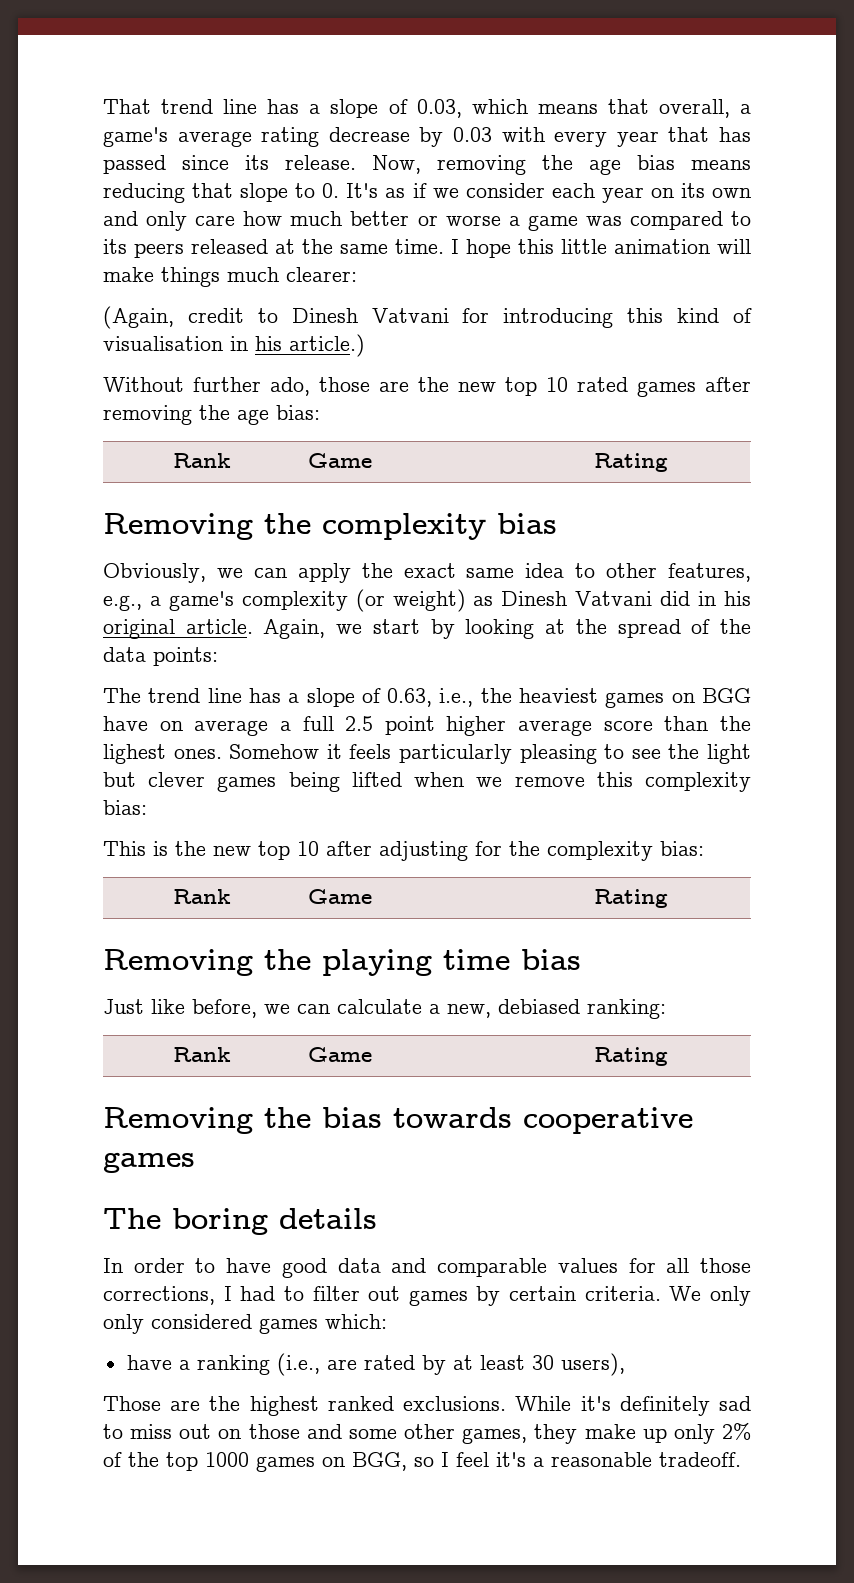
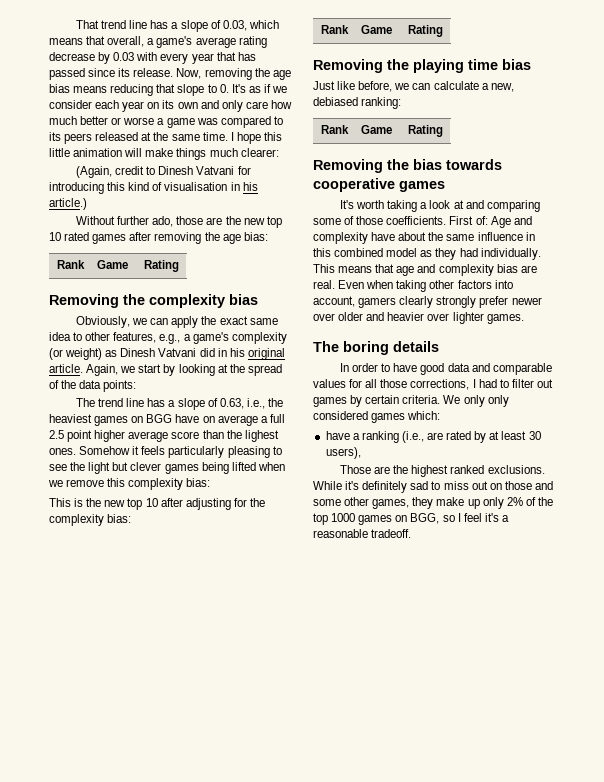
+ It's worth taking a look at and comparing some of those coefficients. First of: Age and complexity have about the same influence in this combined model as they had individually. This means that age and complexity bias are real. Even when taking other factors into account, gamers clearly strongly prefer newer over older and heavier over lighter games.

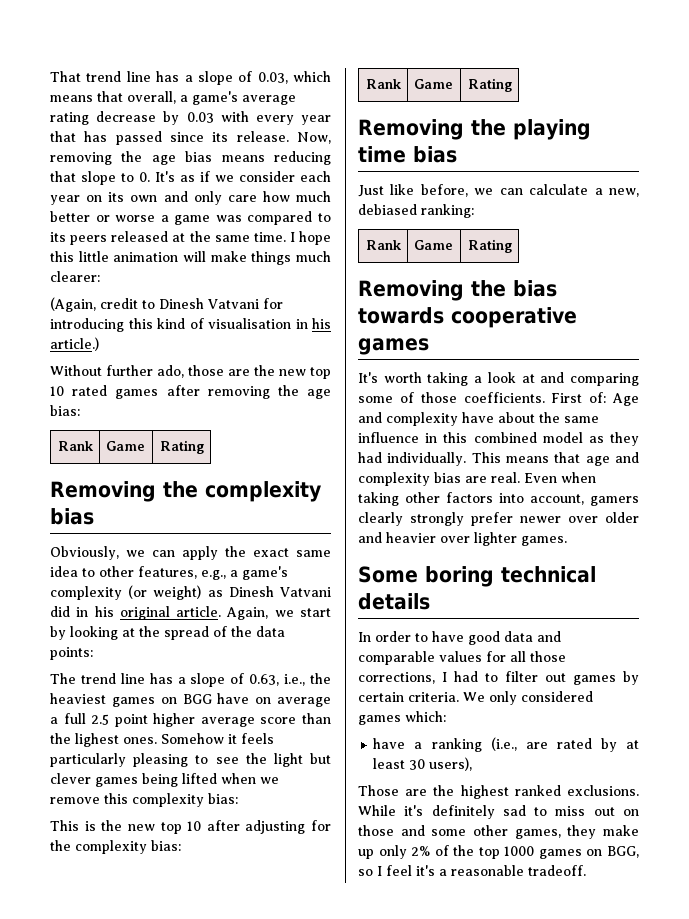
- The boring details
+ Some boring technical details
- We only only considered games which:
+ We only considered games which:

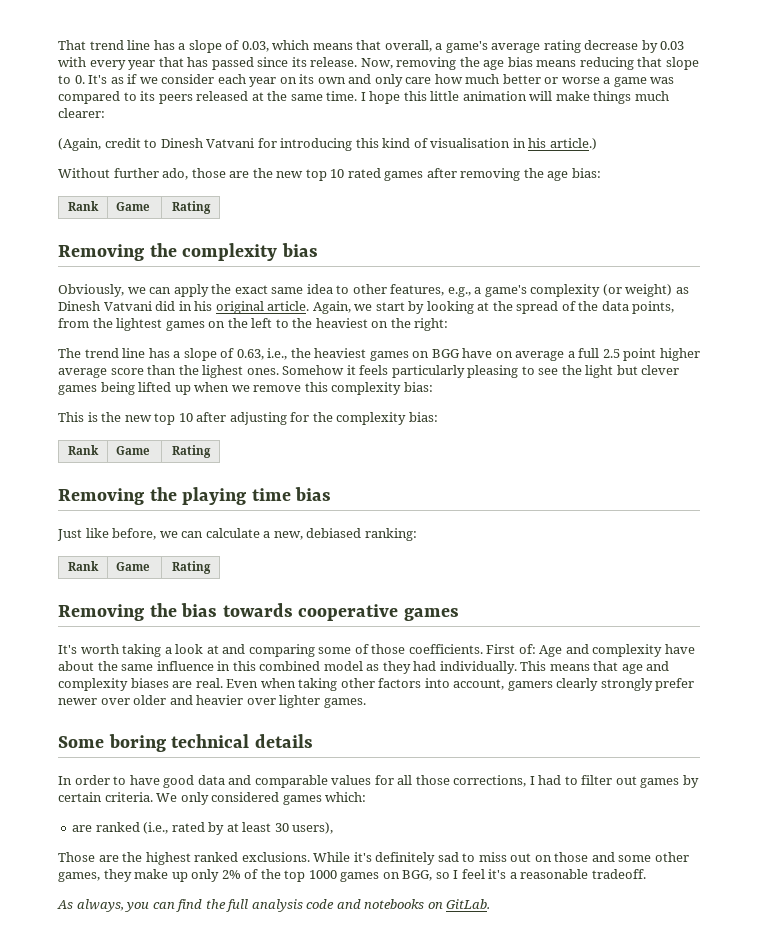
- Again, we start by looking at the spread of the data points:
+ Again, we start by looking at the spread of the data points, from the lightest games on the left to the heaviest on the right:
- Somehow it feels particularly pleasing to see the light but clever games being lifted when we remove this complexity bias:
+ Somehow it feels particularly pleasing to see the light but clever games being lifted up when we remove this complexity bias:
- This means that age and complexity bias are real.
+ This means that age and complexity biases are real.
- have a ranking (i.e., are rated by at least 30 users),
+ are ranked (i.e., rated by at least 30 users),
+ As always, you can find the full analysis code and notebooks on GitLab.

